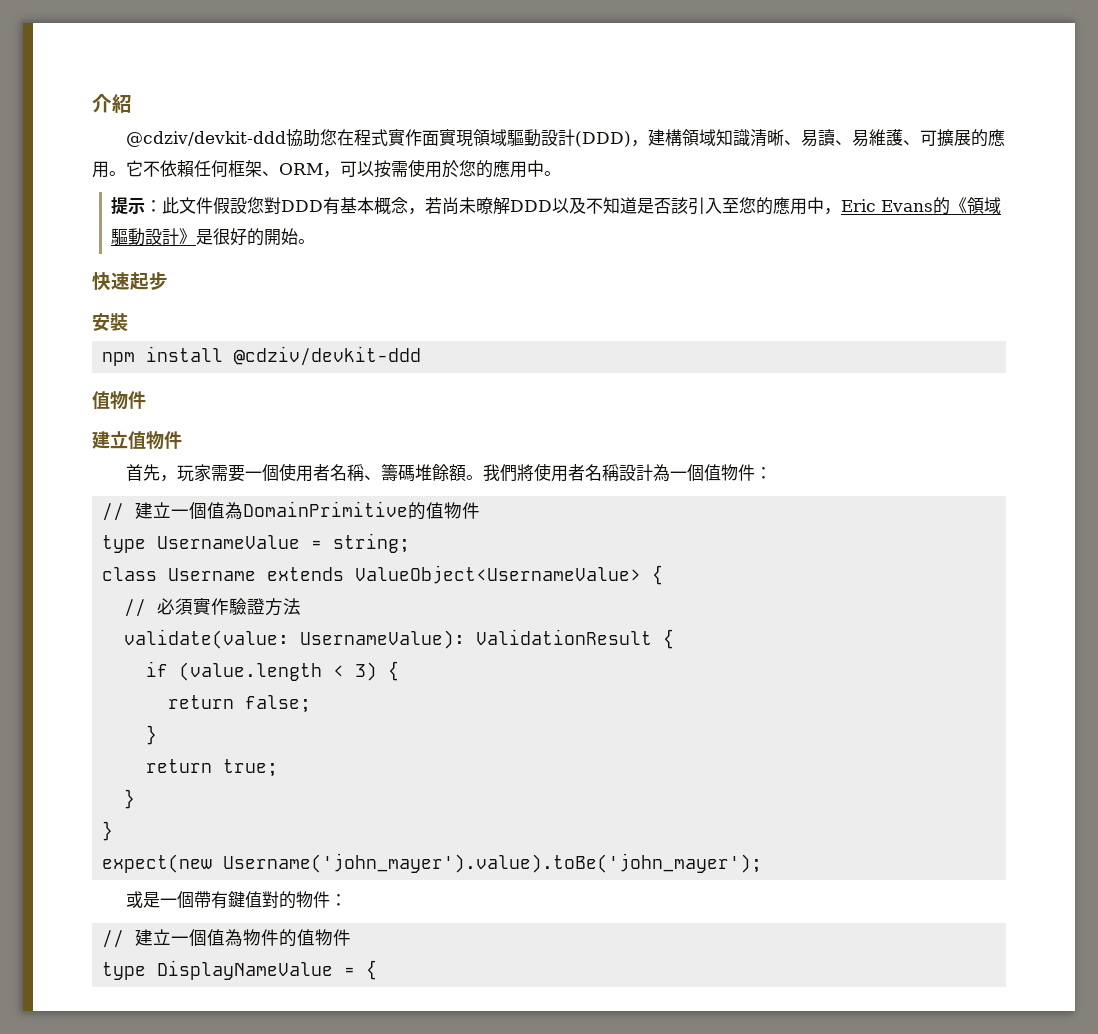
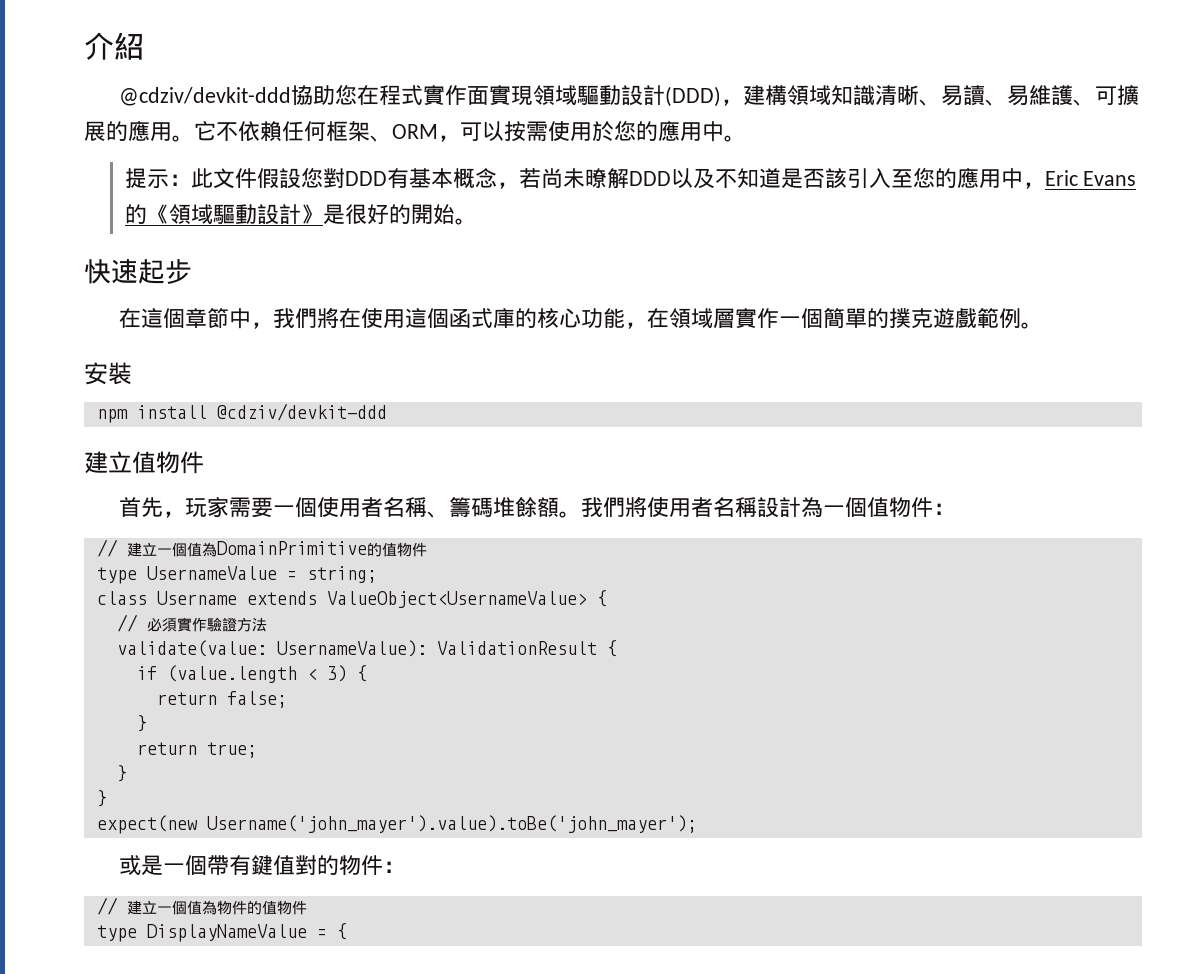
+ 在這個章節中，我們將在使用這個函式庫的核心功能，在領域層實作一個簡單的撲克遊戲範例。
  npm install @cdziv/devkit-ddd
- 值物件

